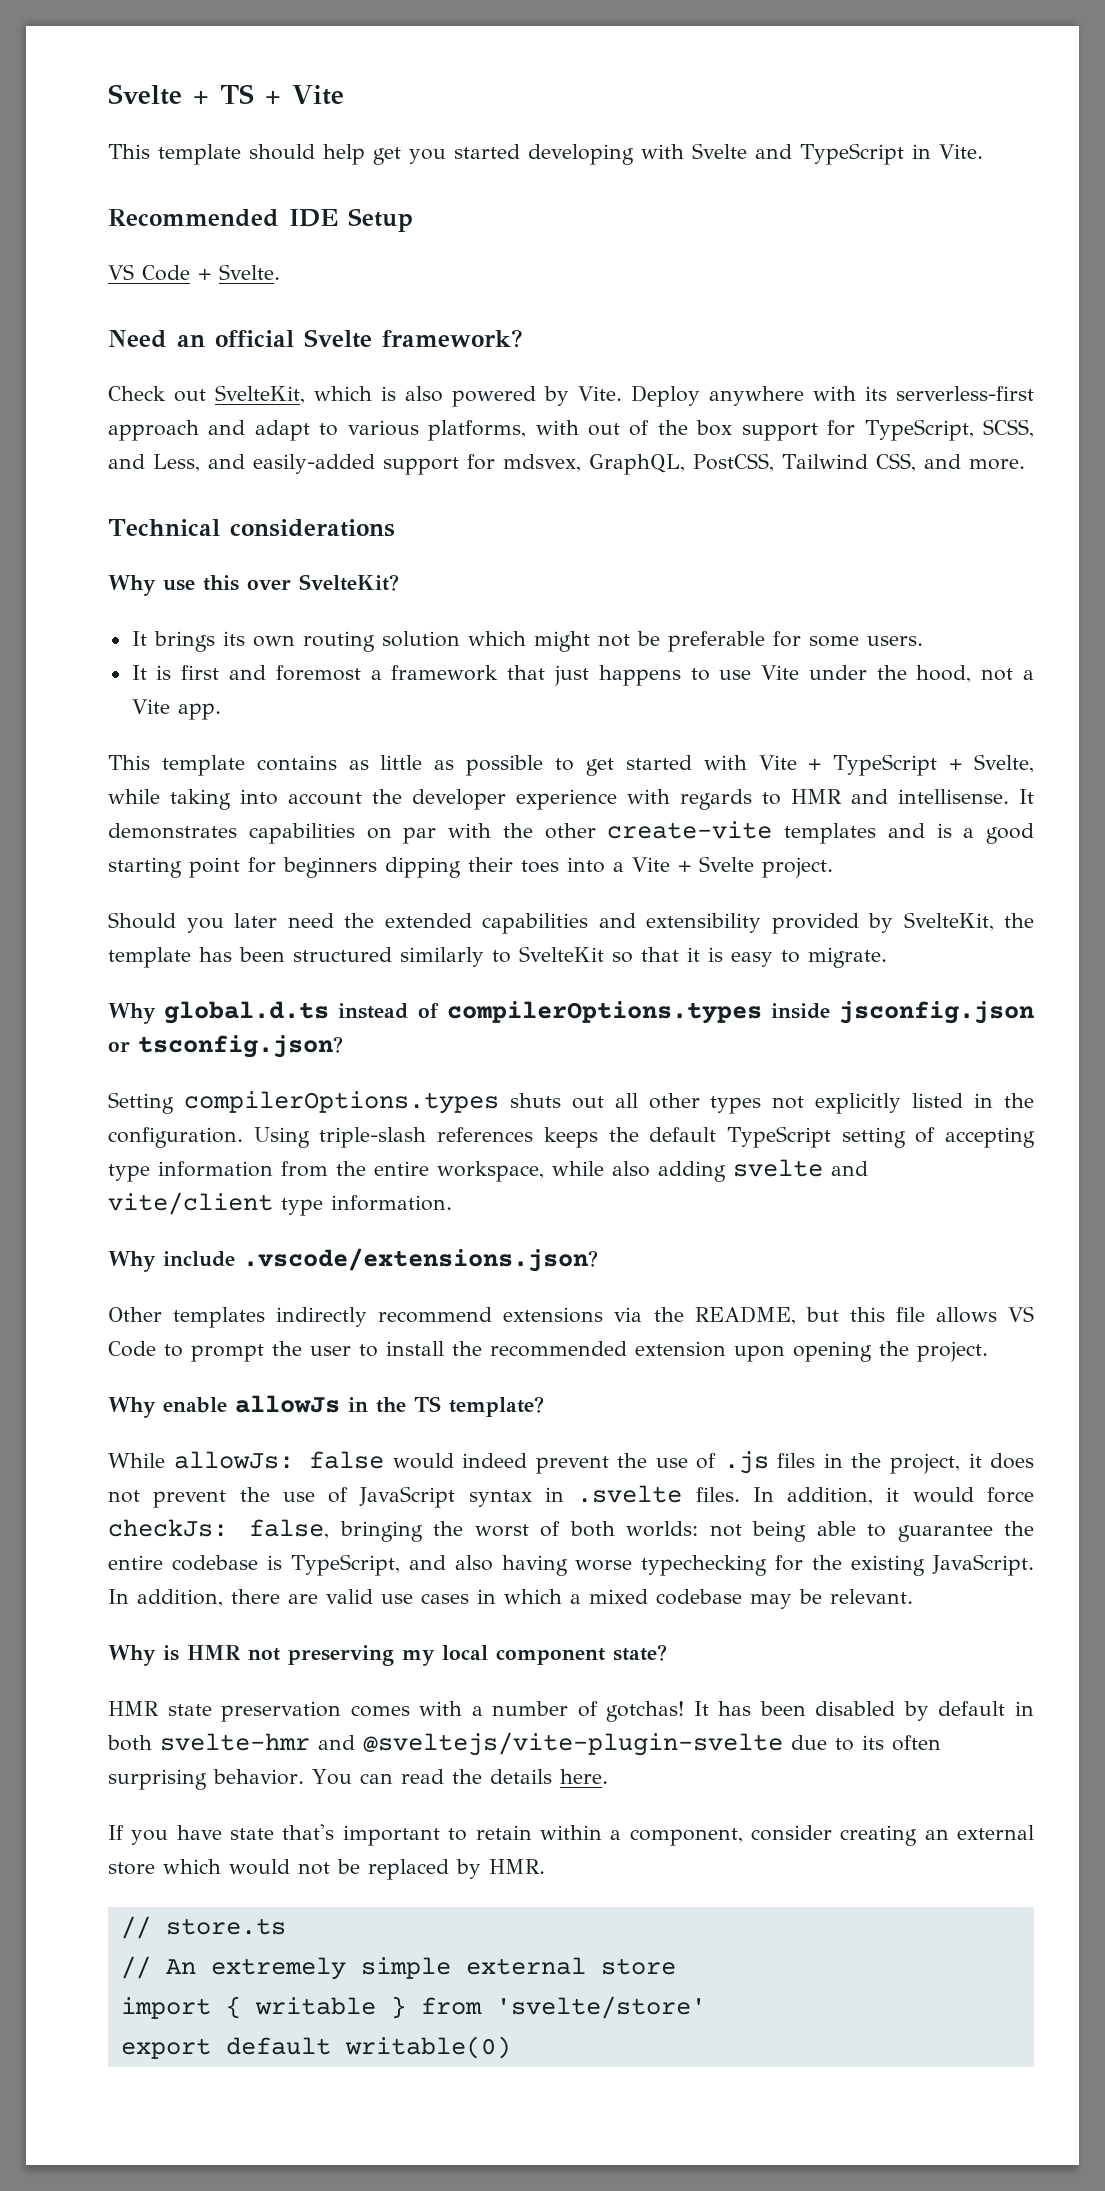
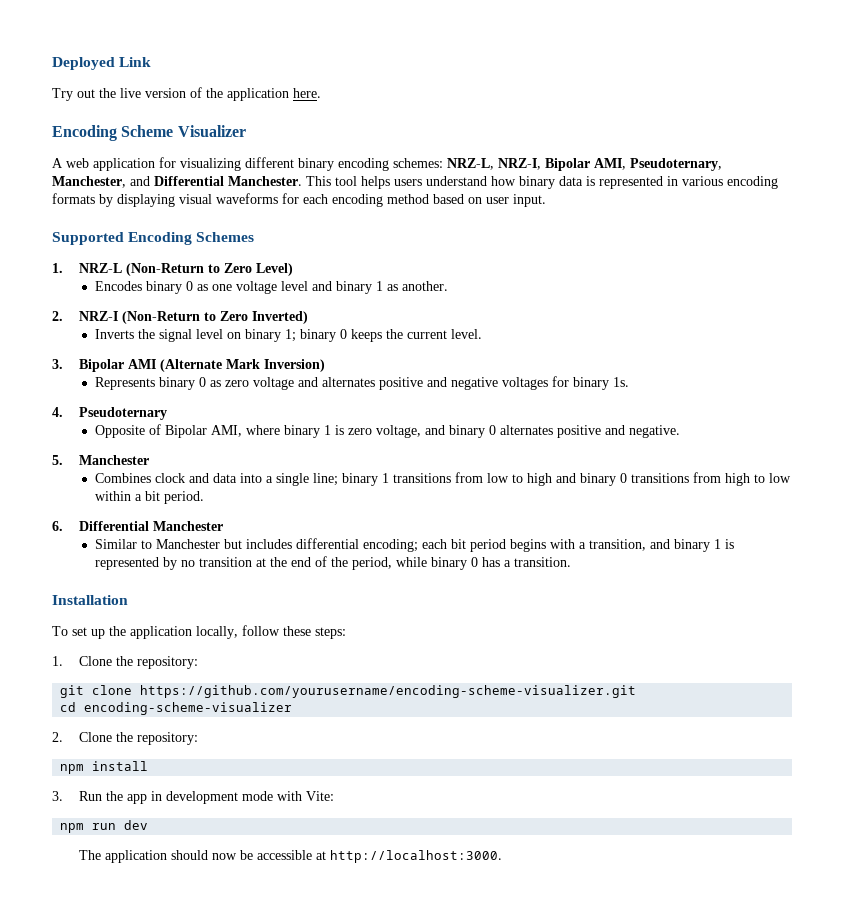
- Svelte + TS + Vite
- This template should help get you started developing with Svelte and TypeScript in Vite.
- Recommended IDE Setup
- VS Code + Svelte.
- Need an official Svelte framework?
- Check out SvelteKit, which is also powered by Vite. Deploy anywhere with its serverless-first approach and adapt to various platforms, with out of the box support for TypeScript, SCSS, and Less, and easily-added support for mdsvex, GraphQL, PostCSS, Tailwind CSS, and more.
- Technical considerations
- Why use this over SvelteKit?
- It brings its own routing solution which might not be preferable for some users.
- It is first and foremost a framework that just happens to use Vite under the hood, not a Vite app.
- This template contains as little as possible to get started with Vite + TypeScript + Svelte, while taking into account the developer experience with regards to HMR and intellisense. It demonstrates capabilities on par with the other create-vite templates and is a good starting point for beginners dipping their toes into a Vite + Svelte project.
- Should you later need the extended capabilities and extensibility provided by SvelteKit, the template has been structured similarly to SvelteKit so that it is easy to migrate.
- Why global.d.ts instead of compilerOptions.types inside jsconfig.json or tsconfig.json?
- Setting compilerOptions.types shuts out all other types not explicitly listed in the configuration. Using triple-slash references keeps the default TypeScript setting of accepting type information from the entire workspace, while also adding svelte and vite/client type information.
- Why include .vscode/extensions.json?
- Other templates indirectly recommend extensions via the README, but this file allows VS Code to prompt the user to install the recommended extension upon opening the project.
- Why enable allowJs in the TS template?
- While allowJs: false would indeed prevent the use of .js files in the project, it does not prevent the use of JavaScript syntax in .svelte files. In addition, it would force checkJs: false, bringing the worst of both worlds: not being able to guarantee the entire codebase is TypeScript, and also having worse typechecking for the existing JavaScript. In addition, there are valid use cases in which a mixed codebase may be relevant.
- Why is HMR not preserving my local component state?
- HMR state preservation comes with a number of gotchas! It has been disabled by default in both svelte-hmr and @sveltejs/vite-plugin-svelte due to its often surprising behavior. You can read the details here.
- If you have state that's important to retain within a component, consider creating an external store which would not be replaced by HMR.
- // store.ts
- // An extremely simple external store
- import { writable } from 'svelte/store'
- export default writable(0)
+ Deployed Link
+ Try out the live version of the application here.
+ Encoding Scheme Visualizer
+ A web application for visualizing different binary encoding schemes: NRZ-L, NRZ-I, Bipolar AMI, Pseudoternary, Manchester, and Differential Manchester. This tool helps users understand how binary data is represented in various encoding formats by displaying visual waveforms for each encoding method based on user input.
+ Supported Encoding Schemes
+ 1. NRZ-L (Non-Return to Zero Level)
+ Encodes binary 0 as one voltage level and binary 1 as another.
+ 2. NRZ-I (Non-Return to Zero Inverted)
+ Inverts the signal level on binary 1; binary 0 keeps the current level.
+ 3. Bipolar AMI (Alternate Mark Inversion)
+ Represents binary 0 as zero voltage and alternates positive and negative voltages for binary 1s.
+ 4. Pseudoternary
+ Opposite of Bipolar AMI, where binary 1 is zero voltage, and binary 0 alternates positive and negative.
+ 5. Manchester
+ Combines clock and data into a single line; binary 1 transitions from low to high and binary 0 transitions from high to low within a bit period.
+ 6. Differential Manchester
+ Similar to Manchester but includes differential encoding; each bit period begins with a transition, and binary 1 is represented by no transition at the end of the period, while binary 0 has a transition.
+ Installation
+ To set up the application locally, follow these steps:
+ 1. Clone the repository:
+ git clone https://github.com/yourusername/encoding-scheme-visualizer.git
+ cd encoding-scheme-visualizer
+ 2. Clone the repository:
+ npm install
+ 3. Run the app in development mode with Vite:
+ npm run dev
+ The application should now be accessible at http://localhost:3000.

